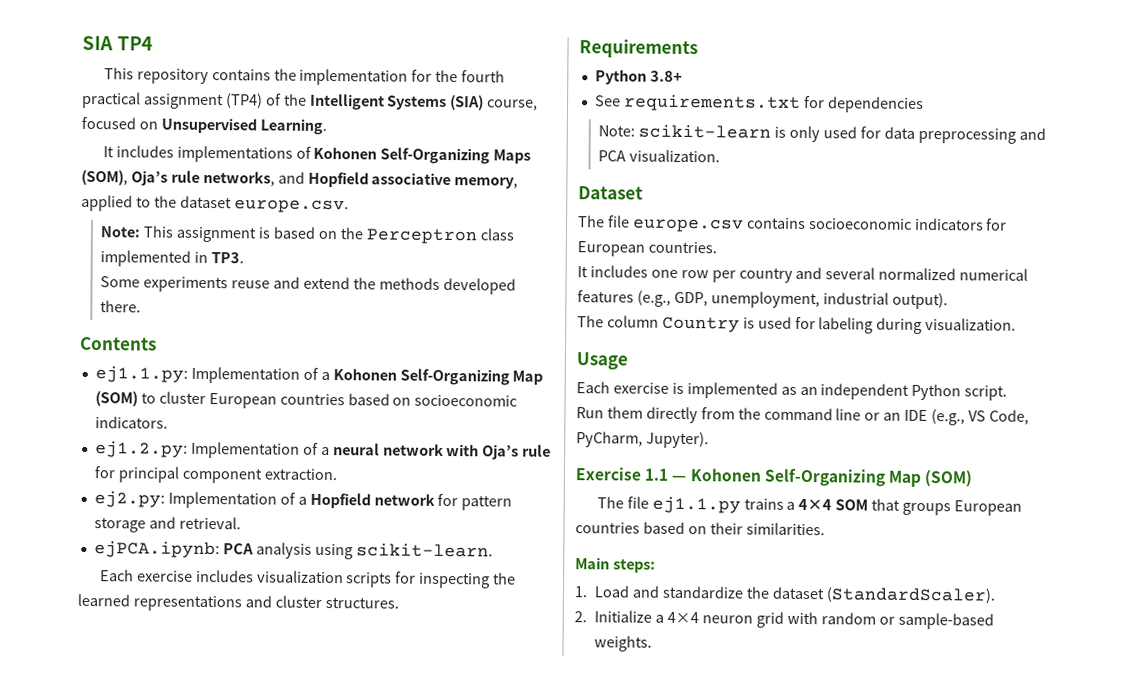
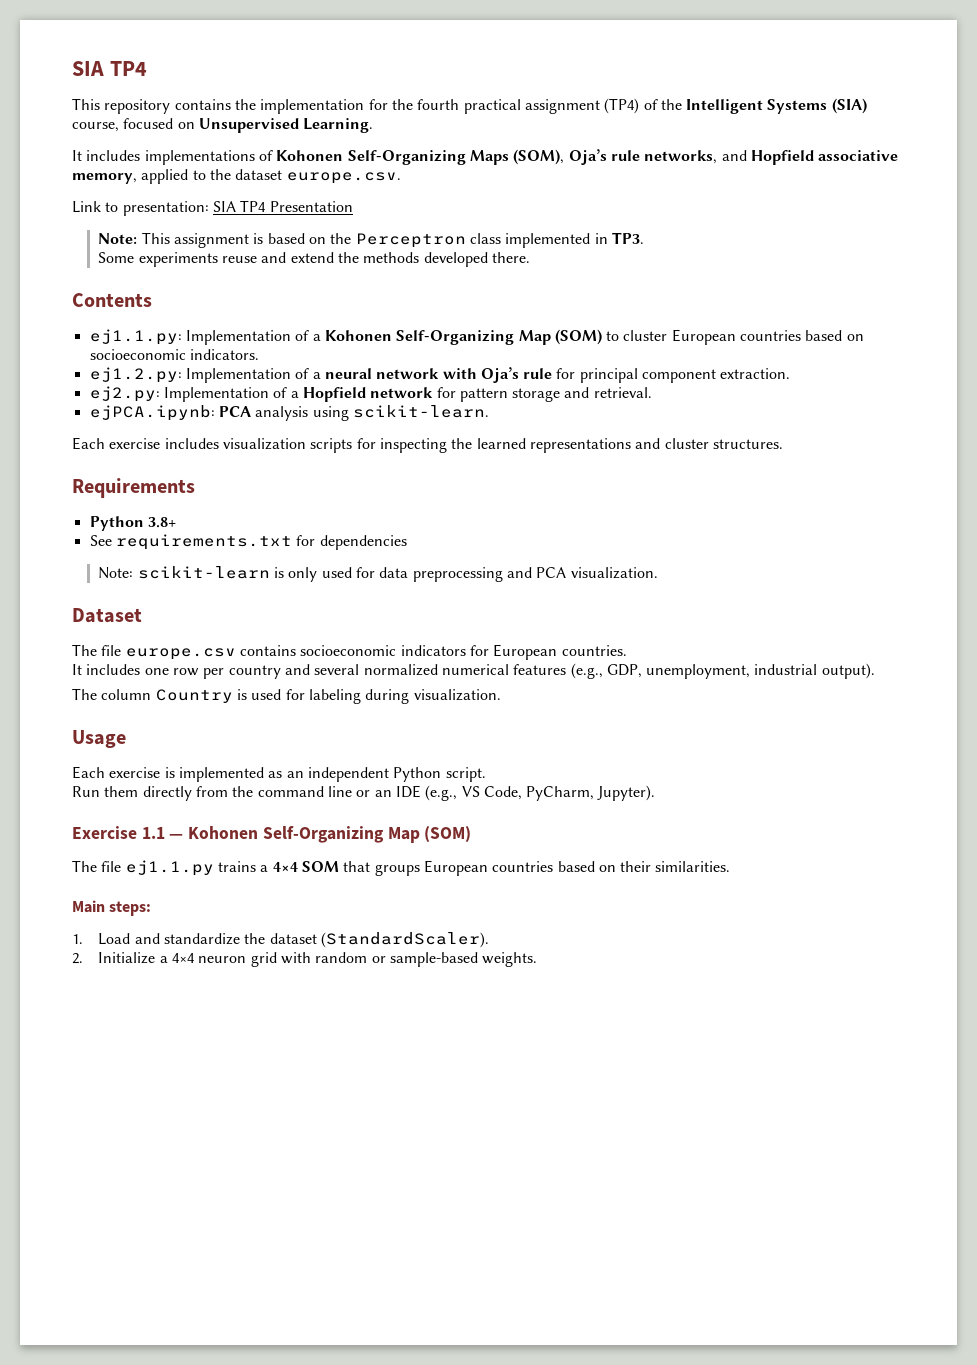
+ Link to presentation: SIA TP4 Presentation

